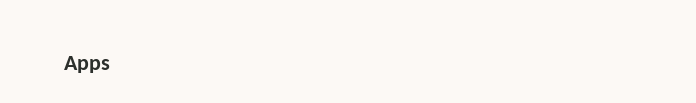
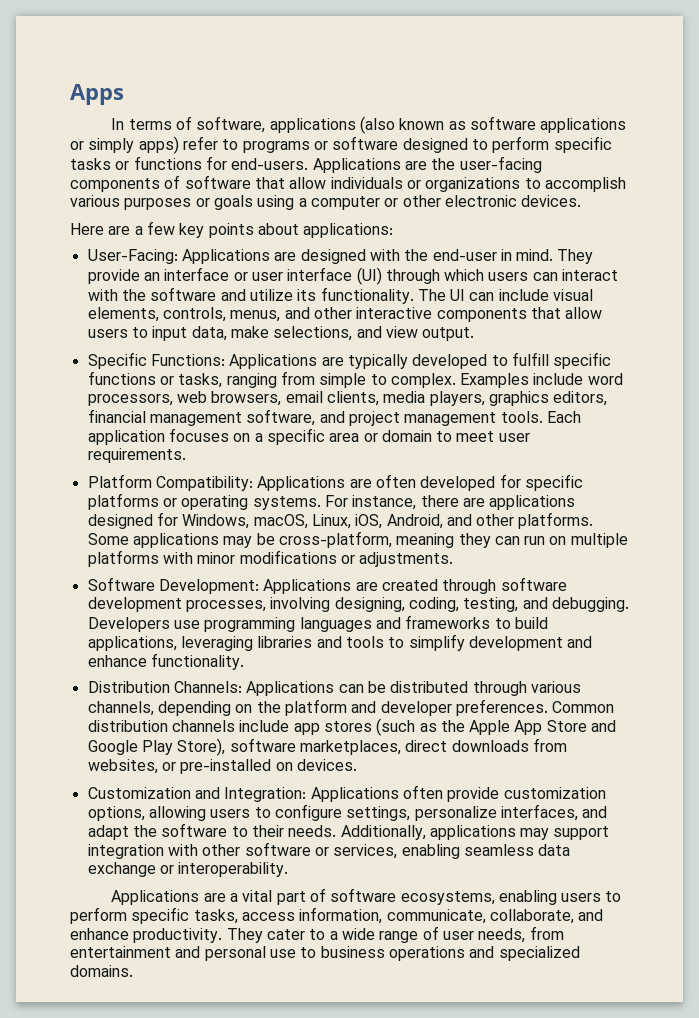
+ In terms of software, applications (also known as software applications or simply apps) refer to programs or software designed to perform specific tasks or functions for end-users. Applications are the user-facing components of software that allow individuals or organizations to accomplish various purposes or goals using a computer or other electronic devices.
+ Here are a few key points about applications:
+ User-Facing: Applications are designed with the end-user in mind. They provide an interface or user interface (UI) through which users can interact with the software and utilize its functionality. The UI can include visual elements, controls, menus, and other interactive components that allow users to input data, make selections, and view output.
+ Specific Functions: Applications are typically developed to fulfill specific functions or tasks, ranging from simple to complex. Examples include word processors, web browsers, email clients, media players, graphics editors, financial management software, and project management tools. Each application focuses on a specific area or domain to meet user requirements.
+ Platform Compatibility: Applications are often developed for specific platforms or operating systems. For instance, there are applications designed for Windows, macOS, Linux, iOS, Android, and other platforms. Some applications may be cross-platform, meaning they can run on multiple platforms with minor modifications or adjustments.
+ Software Development: Applications are created through software development processes, involving designing, coding, testing, and debugging. Developers use programming languages and frameworks to build applications, leveraging libraries and tools to simplify development and enhance functionality.
+ Distribution Channels: Applications can be distributed through various channels, depending on the platform and developer preferences. Common distribution channels include app stores (such as the Apple App Store and Google Play Store), software marketplaces, direct downloads from websites, or pre-installed on devices.
+ Customization and Integration: Applications often provide customization options, allowing users to configure settings, personalize interfaces, and adapt the software to their needs. Additionally, applications may support integration with other software or services, enabling seamless data exchange or interoperability.
+ Applications are a vital part of software ecosystems, enabling users to perform specific tasks, access information, communicate, collaborate, and enhance productivity. They cater to a wide range of user needs, from entertainment and personal use to business operations and specialized domains.

